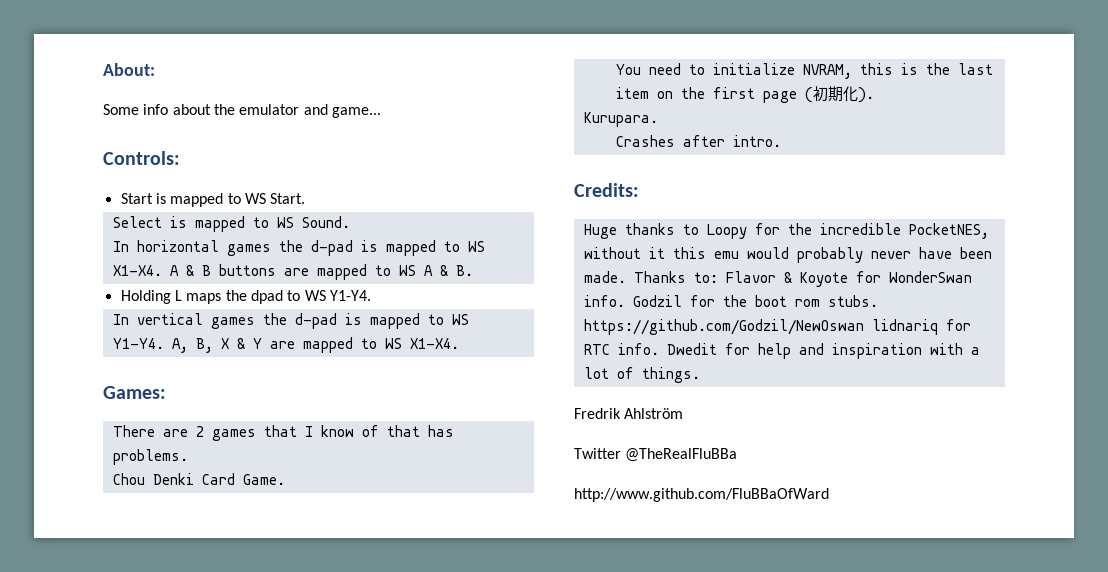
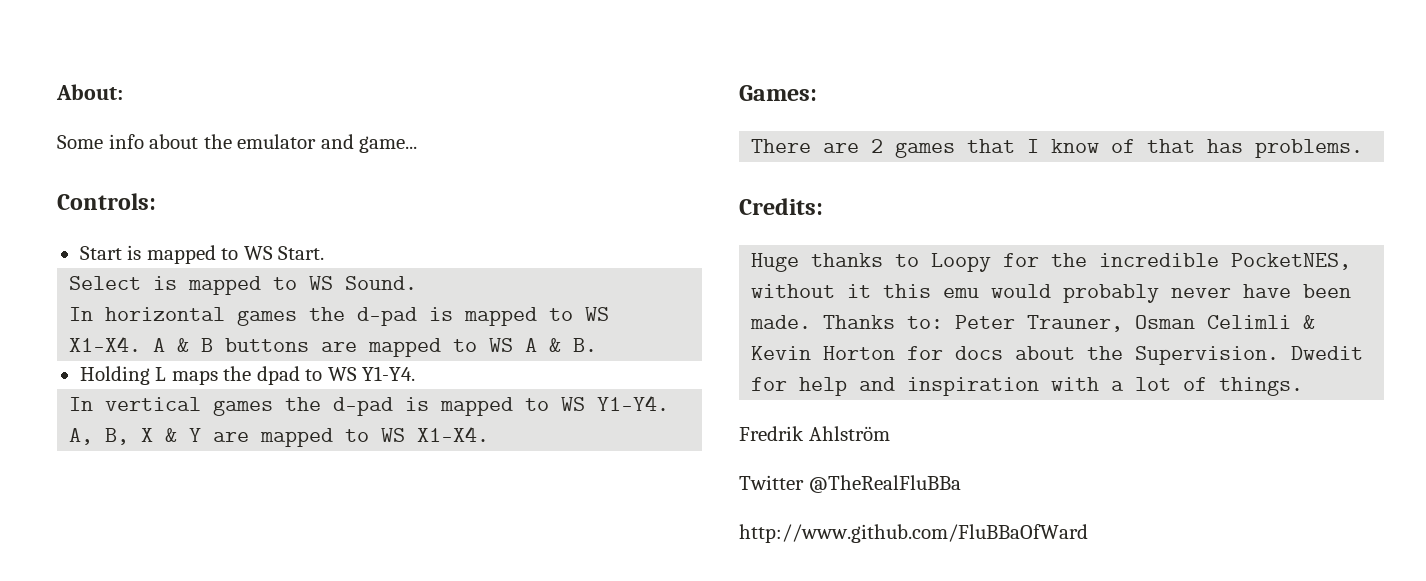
- Chou Denki Card Game.
- You need to initialize NVRAM, this is the last item on the first page (初期化).
- Kurupara.
- Crashes after intro.
- Thanks to: Flavor & Koyote for WonderSwan info. Godzil for the boot rom stubs. https://github.com/Godzil/NewOswan lidnariq for RTC info.
+ Thanks to: Peter Trauner, Osman Celimli & Kevin Horton for docs about the Supervision.

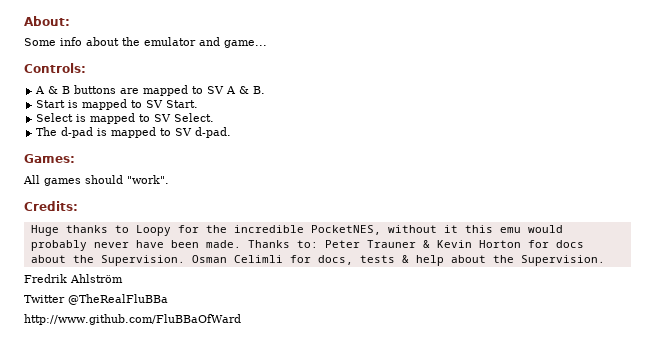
- Start is mapped to WS Start.
- Select is mapped to WS Sound.
- In horizontal games the d-pad is mapped to WS X1-X4. A & B buttons are mapped to WS A & B.
+ A & B buttons are mapped to SV A & B.
- Holding L maps the dpad to WS Y1-Y4.
- In vertical games the d-pad is mapped to WS Y1-Y4. A, B, X & Y are mapped to WS X1-X4.
+ Start is mapped to SV Start.
+ Select is mapped to SV Select.
+ The d-pad is mapped to SV d-pad.
  Games:
- There are 2 games that I know of that has problems.
+ All games should "work".
- Thanks to: Peter Trauner, Osman Celimli & Kevin Horton for docs about the Supervision.
+ Thanks to: Peter Trauner & Kevin Horton for docs about the Supervision.
- Dwedit for help and inspiration with a lot of things.
+ Osman Celimli for docs, tests & help about the Supervision.

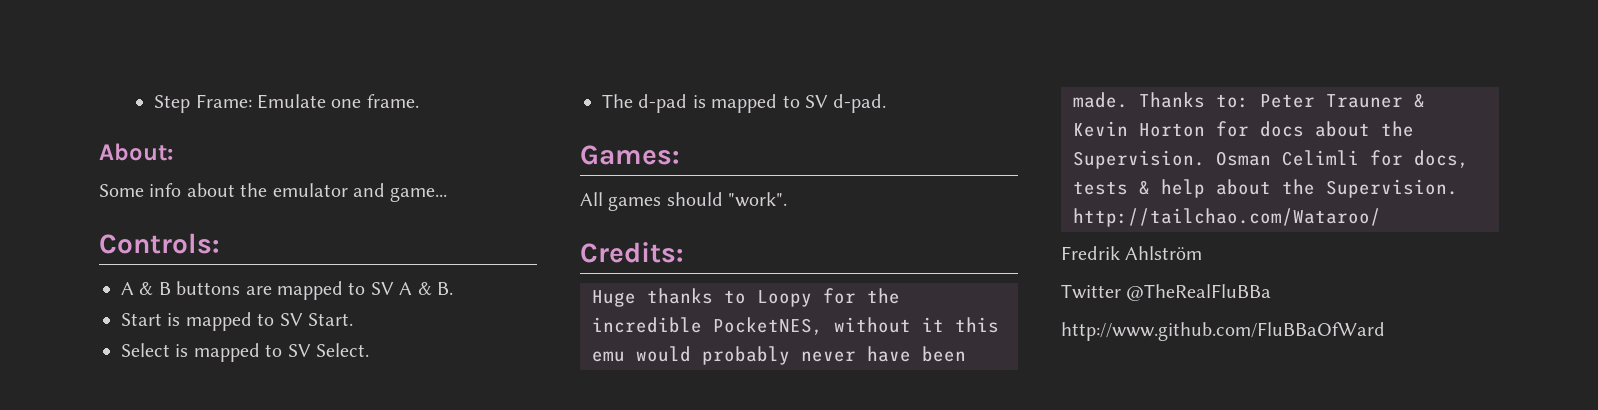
+ Step Frame: Emulate one frame.
- Osman Celimli for docs, tests & help about the Supervision.
+ Osman Celimli for docs, tests & help about the Supervision. http://tailchao.com/Wataroo/

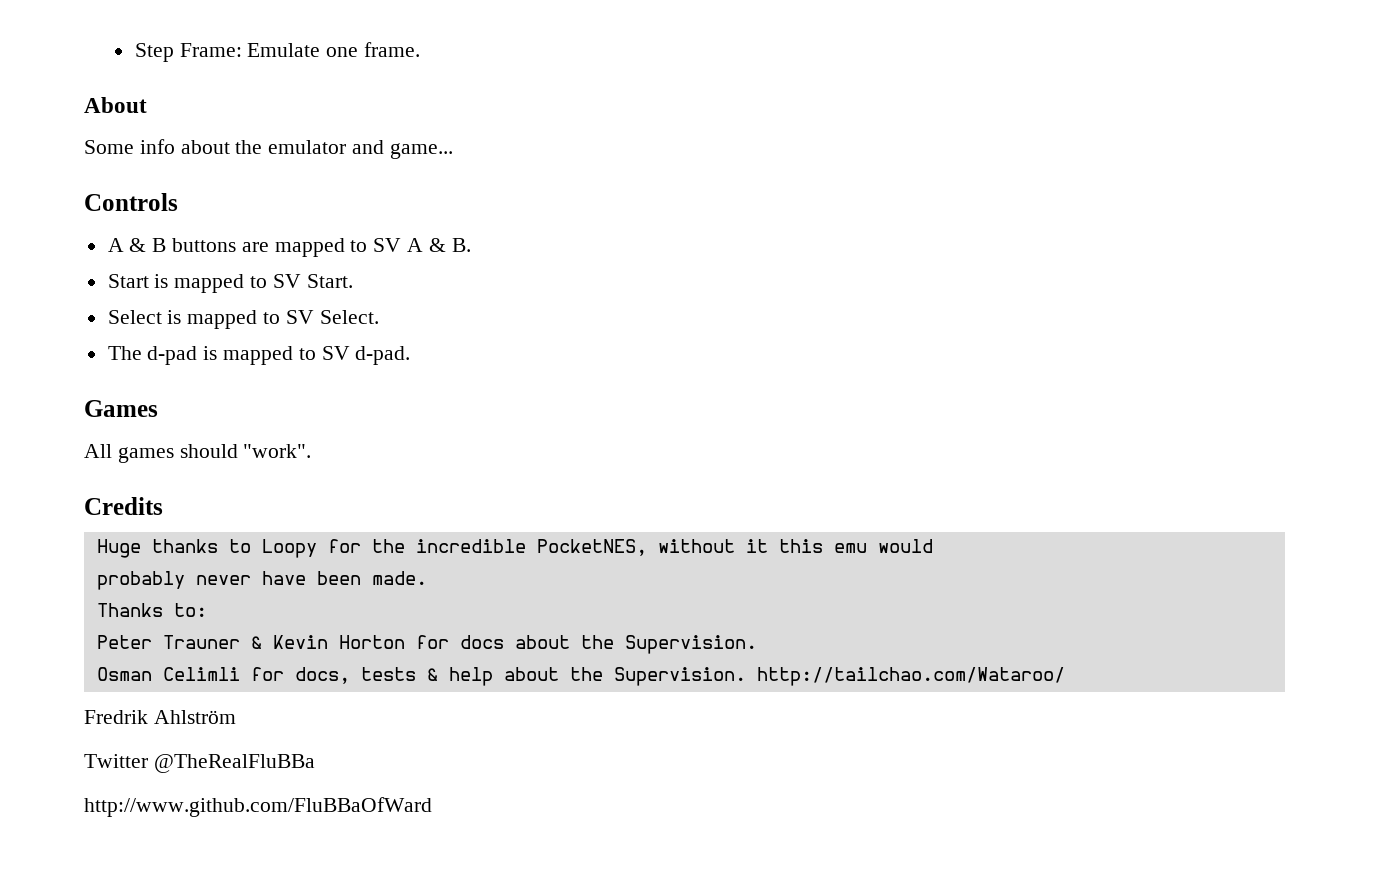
- About:
+ About
- Controls:
+ Controls
- Games:
+ Games
- Credits:
+ Credits
- Huge thanks to Loopy for the incredible PocketNES, without it this emu would probably never have been made. Thanks to: Peter Trauner & Kevin Horton for docs about the Supervision. Osman Celimli for docs, tests & help about the Supervision. http://tailchao.com/Wataroo/
+ Huge thanks to Loopy for the incredible PocketNES, without it this emu would
+ probably never have been made.
+ Thanks to:
+ Peter Trauner & Kevin Horton for docs about the Supervision.
+ Osman Celimli for docs, tests & help about the Supervision. http://tailchao.com/Wataroo/

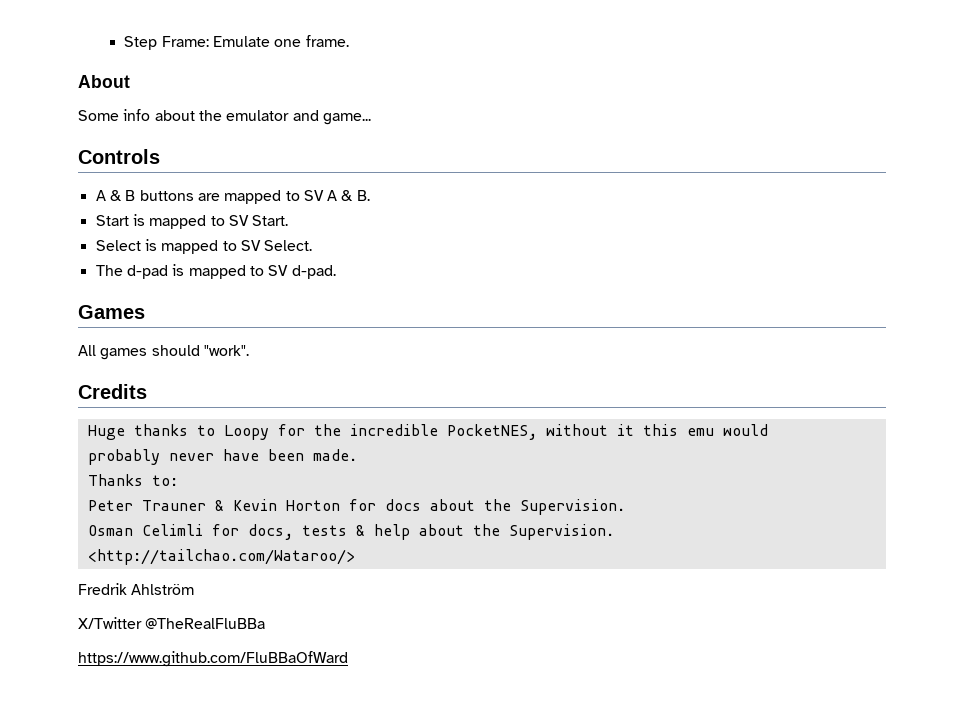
- Osman Celimli for docs, tests & help about the Supervision. http://tailchao.com/Wataroo/
+ Osman Celimli for docs, tests & help about the Supervision. <http://tailchao.com/Wataroo/>
- Twitter @TheRealFluBBa
+ X/Twitter @TheRealFluBBa
- http://www.github.com/FluBBaOfWard
+ https://www.github.com/FluBBaOfWard

